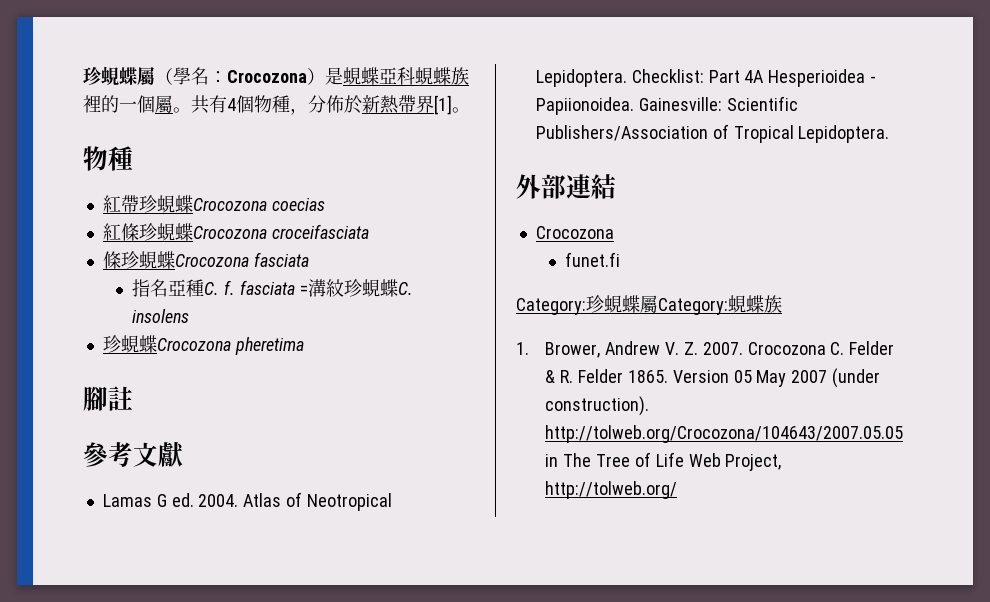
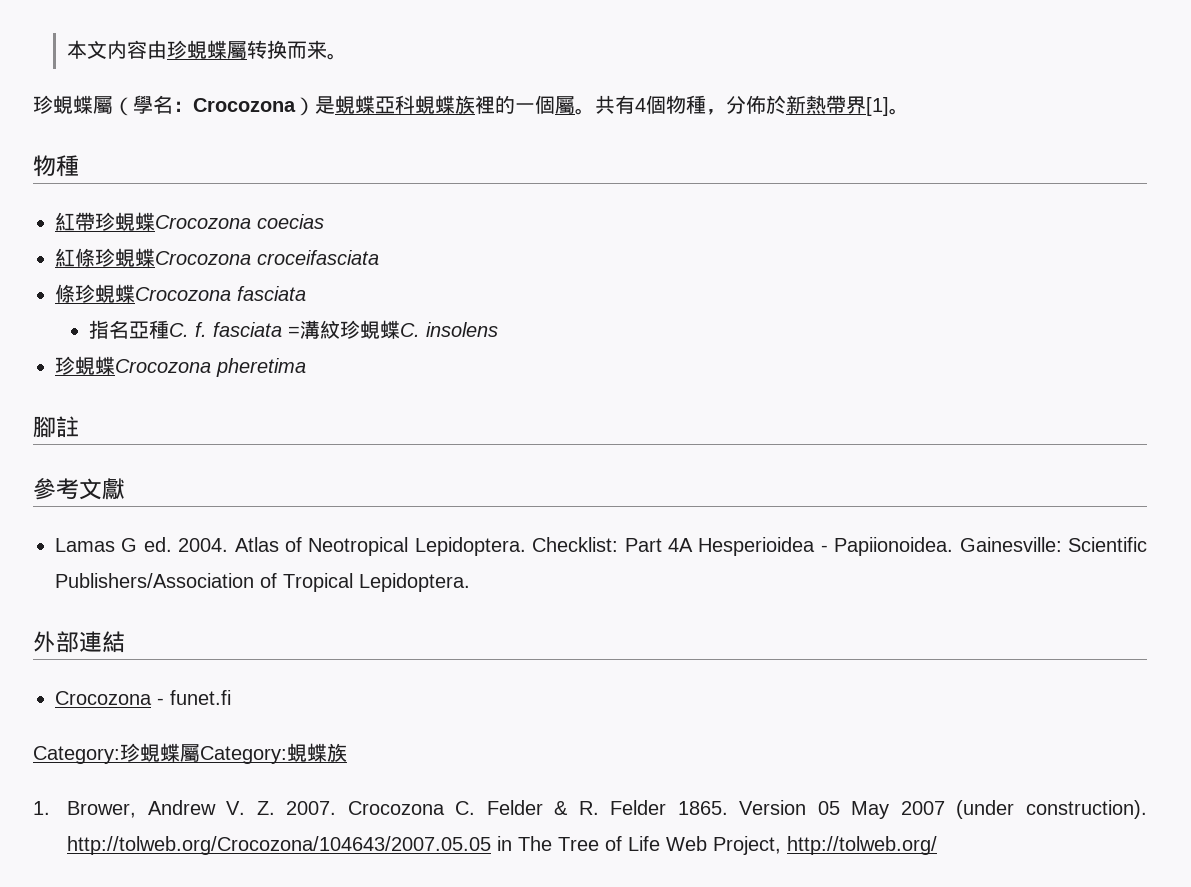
+ 本文内容由珍蜆蝶屬转换而来。
  外部連結
- Crocozona
- funet.fi
+ Crocozona - funet.fi

